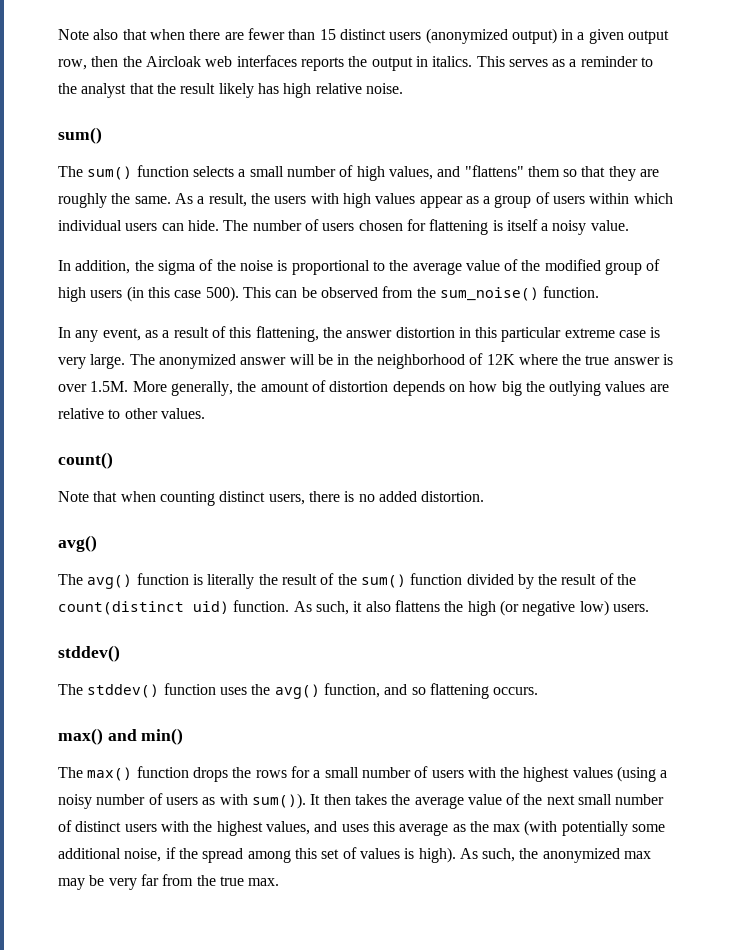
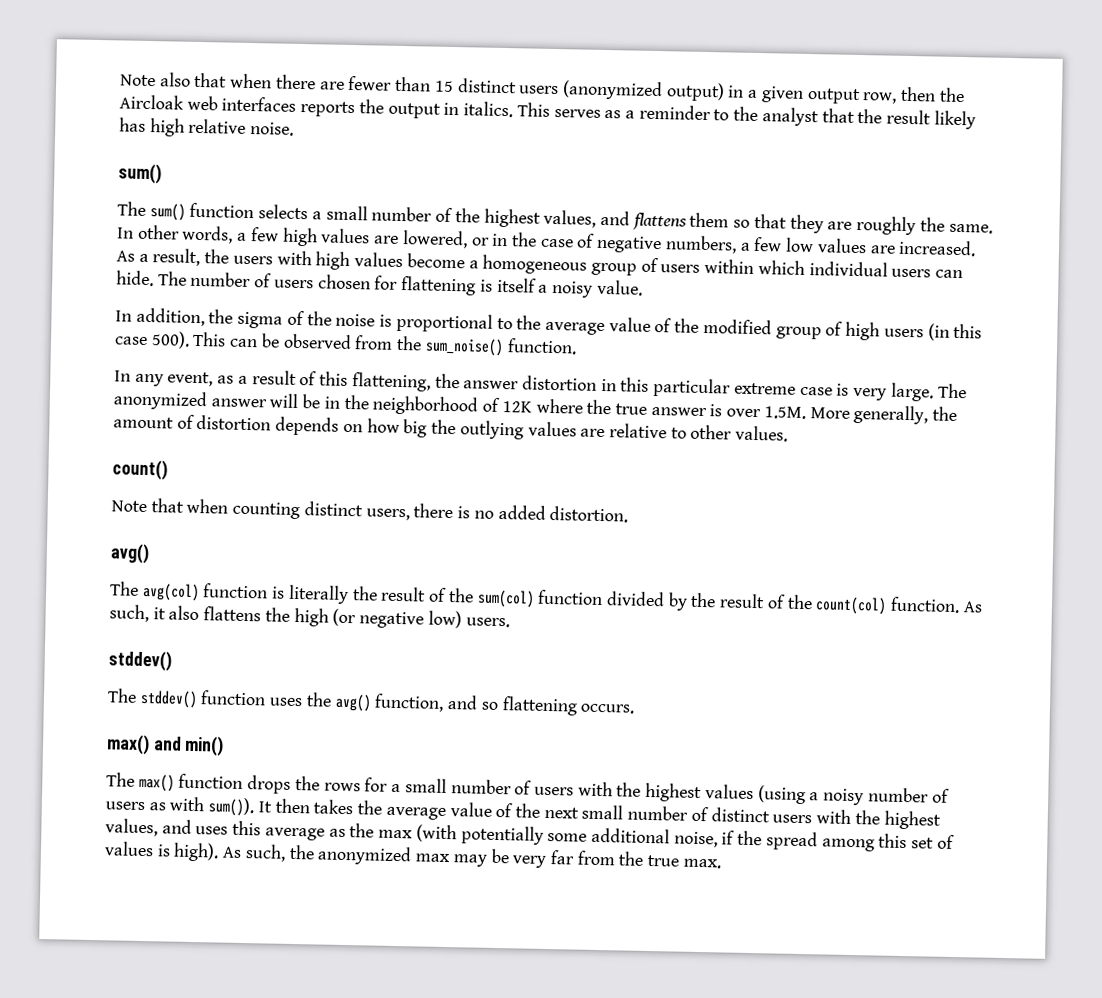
- The sum() function selects a small number of high values, and "flattens" them so that they are roughly the same.
+ The sum() function selects a small number of the highest values, and flattens them so that they are roughly the same.
+ In other words, a few high values are lowered, or in the case of negative numbers, a few low values are increased.
- As a result, the users with high values appear as a group of users within which individual users can hide.
+ As a result, the users with high values become a homogeneous group of users within which individual users can hide.
- The avg() function is literally the result of the sum() function divided by the result of the count(distinct uid) function.
+ The avg(col) function is literally the result of the sum(col) function divided by the result of the count(col) function.

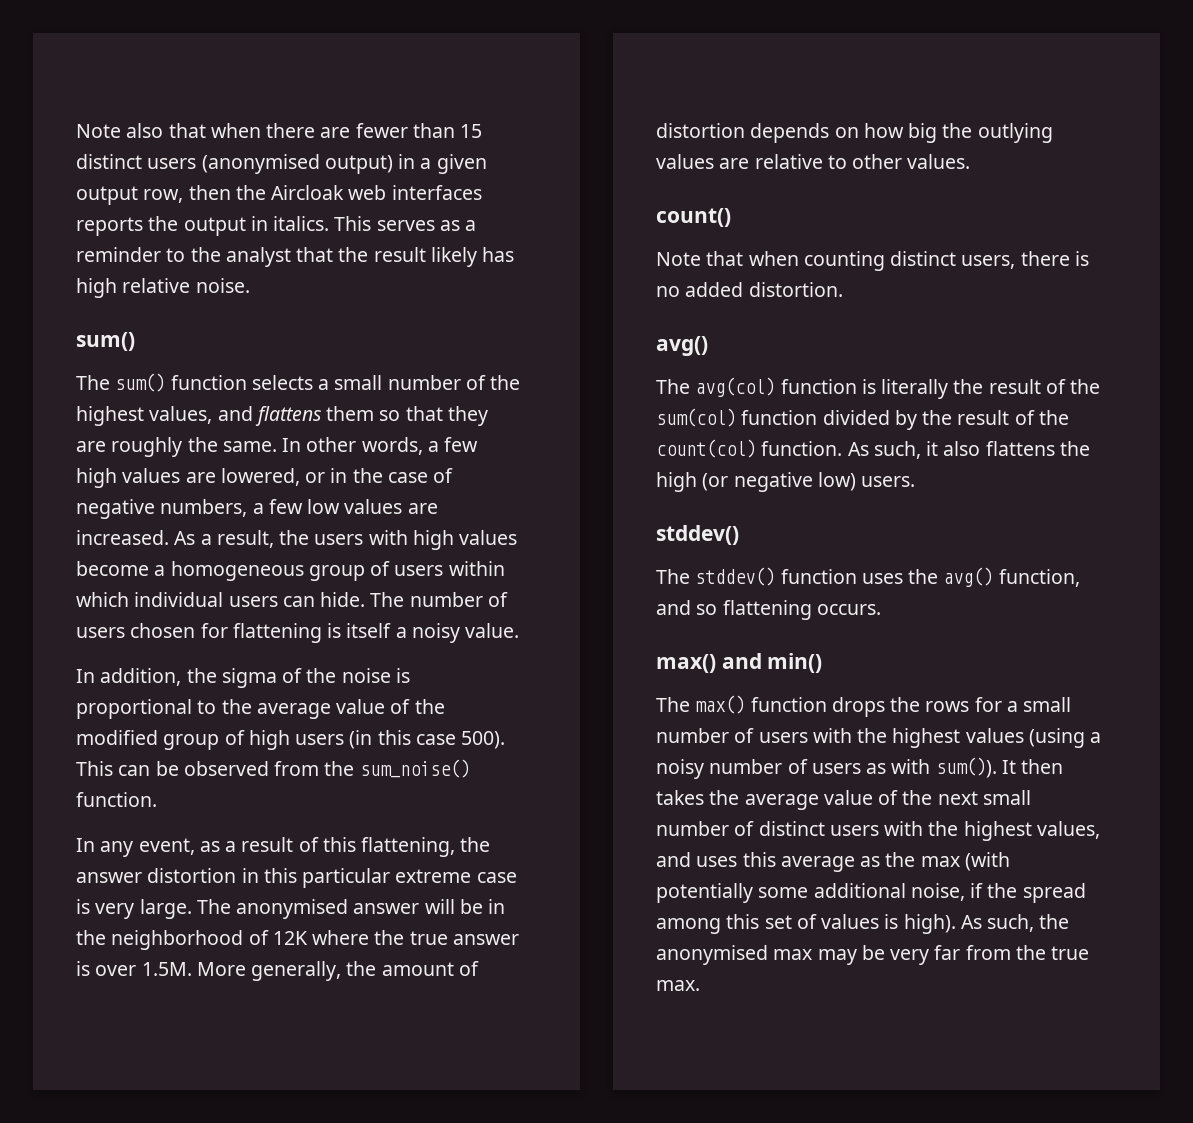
- Note also that when there are fewer than 15 distinct users (anonymized output) in a given output row, then the Aircloak web interfaces reports the output in italics.
+ Note also that when there are fewer than 15 distinct users (anonymised output) in a given output row, then the Aircloak web interfaces reports the output in italics.
- The anonymized answer will be in the neighborhood of 12K where the true answer is over 1.5M. More generally, the amount of distortion depends on how big the outlying values are relative to other values.
+ The anonymised answer will be in the neighborhood of 12K where the true answer is over 1.5M. More generally, the amount of distortion depends on how big the outlying values are relative to other values.
- As such, the anonymized max may be very far from the true max.
+ As such, the anonymised max may be very far from the true max.

